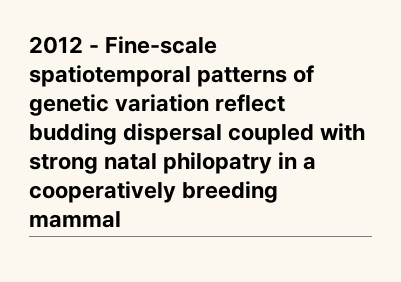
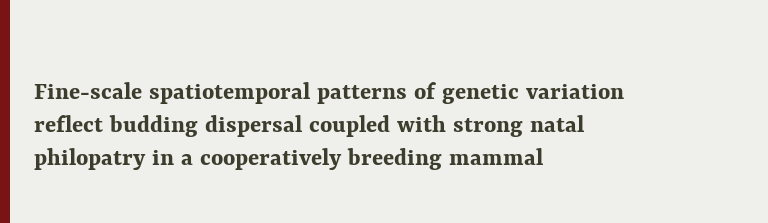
- 2012 - Fine-scale spatiotemporal patterns of genetic variation reflect budding dispersal coupled with strong natal philopatry in a cooperatively breeding mammal
+ Fine-scale spatiotemporal patterns of genetic variation reflect budding dispersal coupled with strong natal philopatry in a cooperatively breeding mammal

